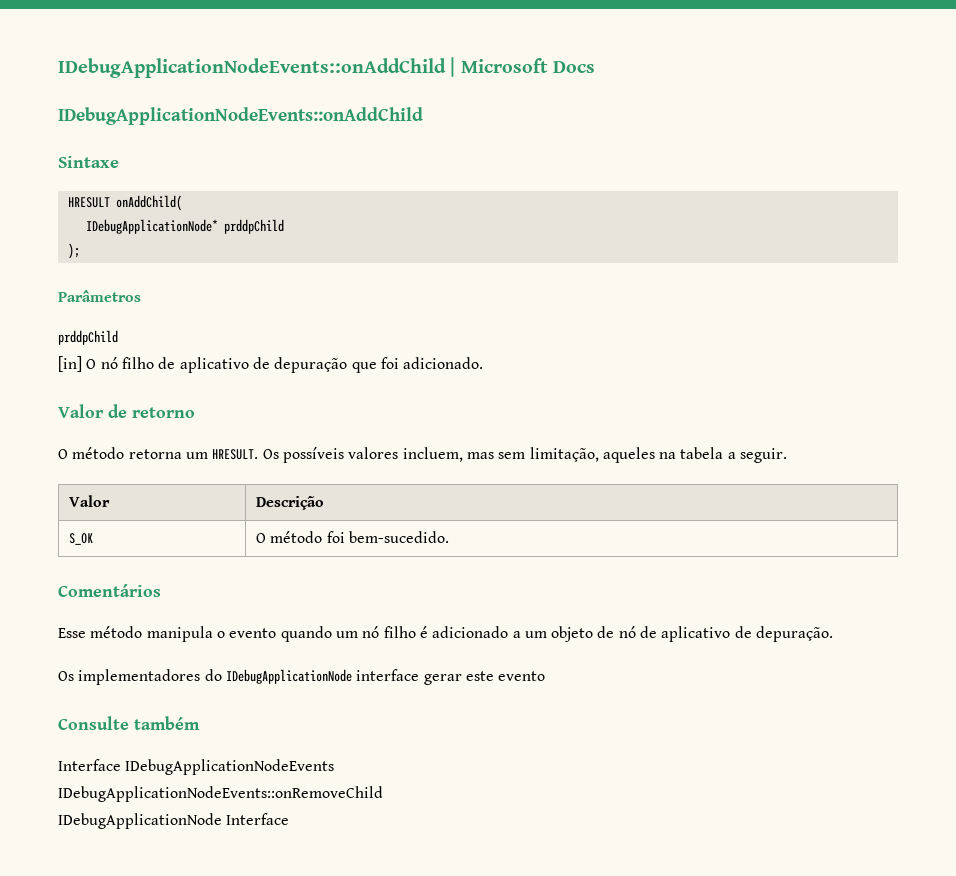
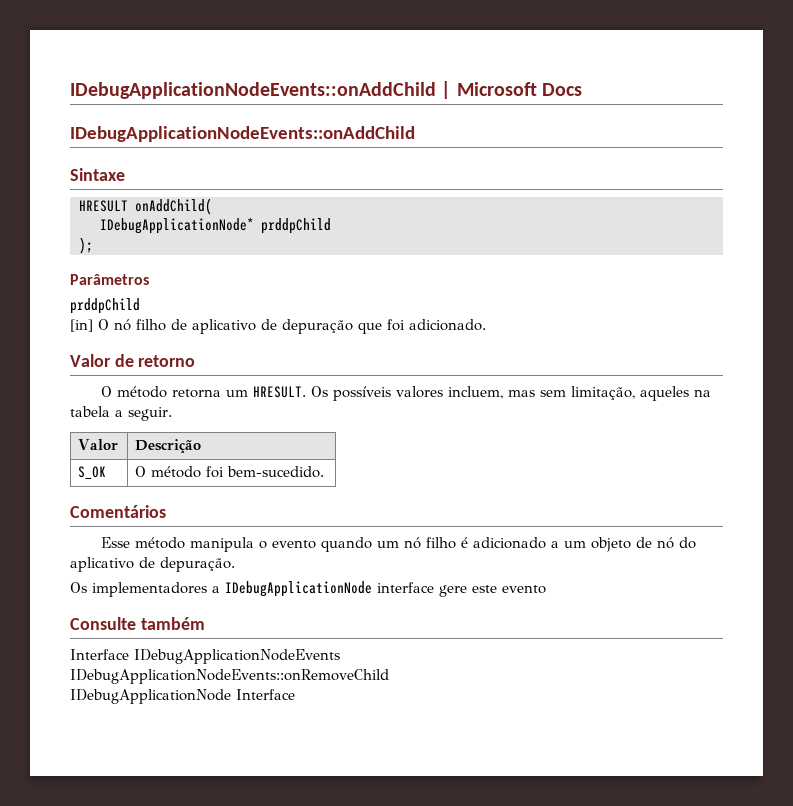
- Esse método manipula o evento quando um nó filho é adicionado a um objeto de nó de aplicativo de depuração.
+ Esse método manipula o evento quando um nó filho é adicionado a um objeto de nó do aplicativo de depuração.
- Os implementadores do IDebugApplicationNode interface gerar este evento
+ Os implementadores a IDebugApplicationNode interface gere este evento

